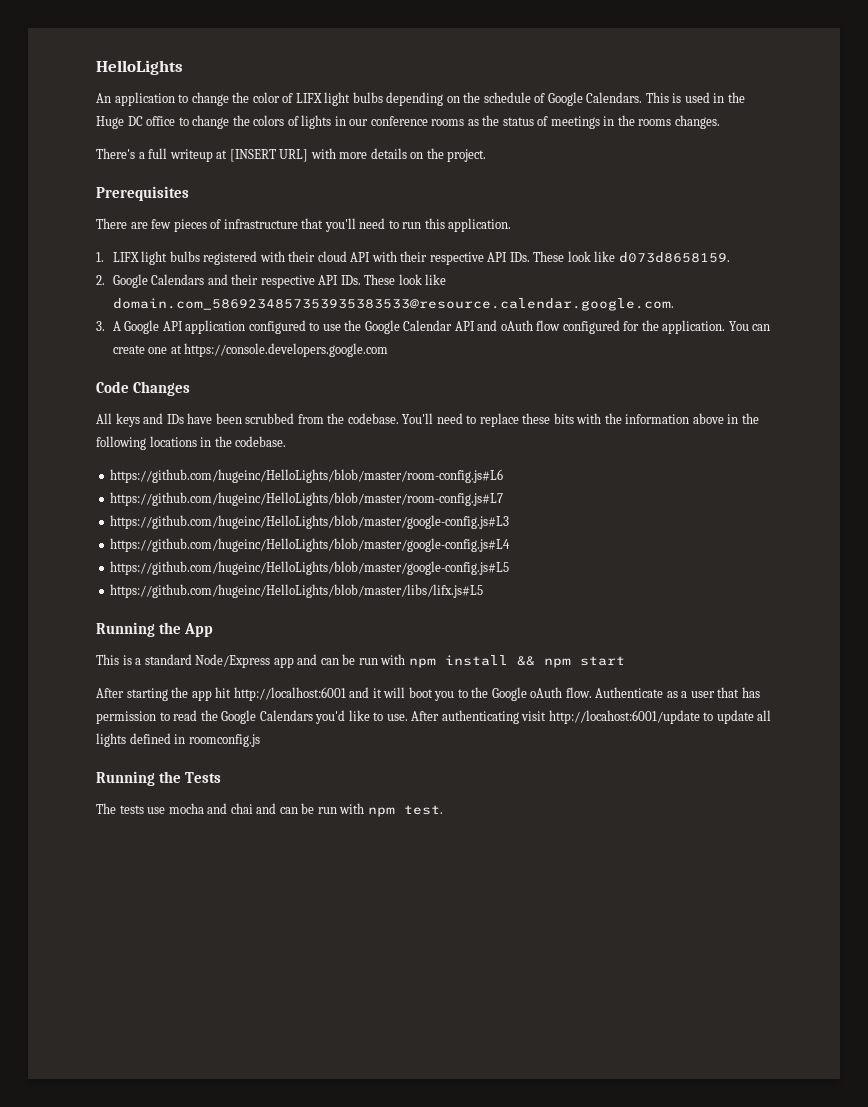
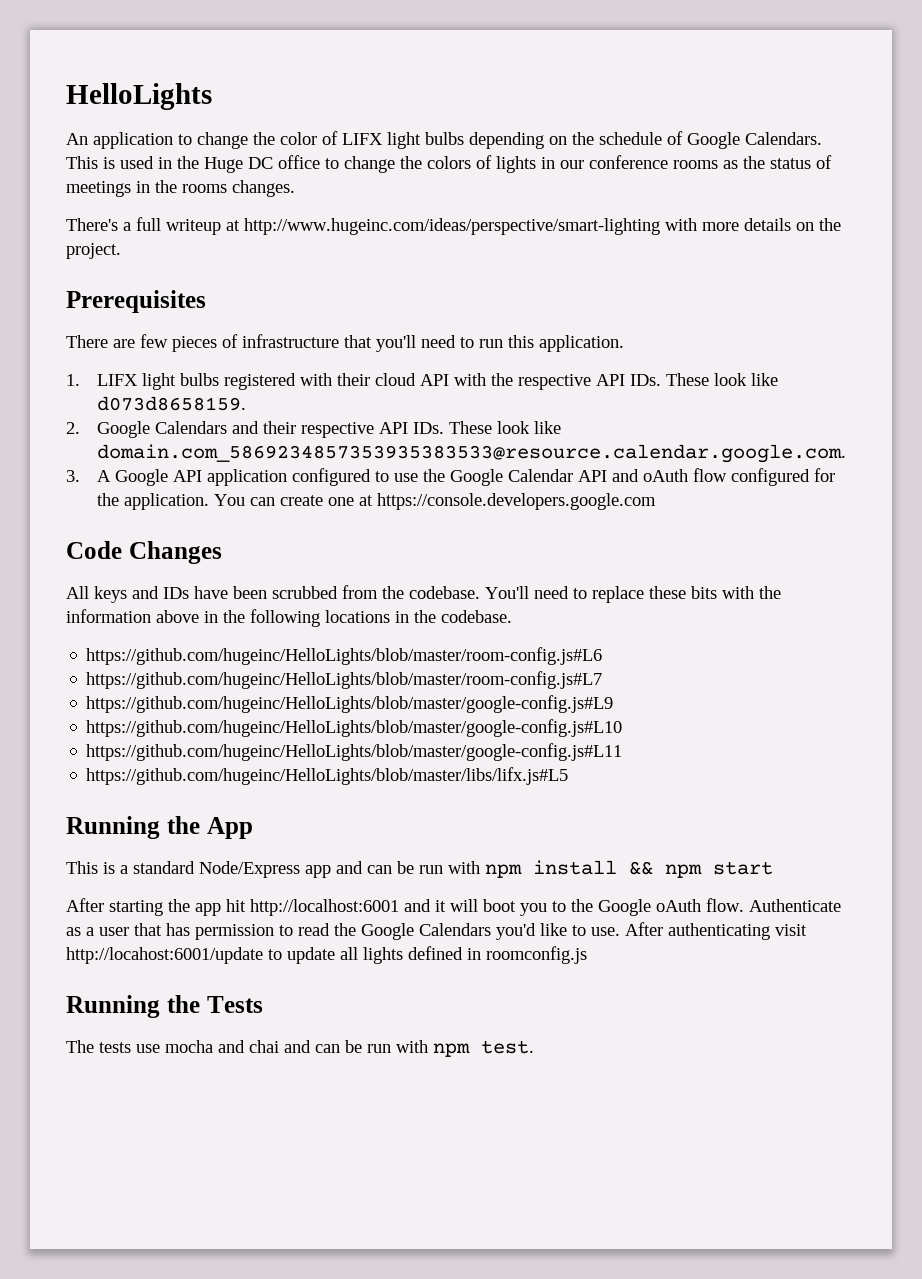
- There's a full writeup at [INSERT URL] with more details on the project.
+ There's a full writeup at http://www.hugeinc.com/ideas/perspective/smart-lighting with more details on the project.
- 1. LIFX light bulbs registered with their cloud API with their respective API IDs. These look like d073d8658159.
+ 1. LIFX light bulbs registered with their cloud API with the respective API IDs. These look like d073d8658159.
- https://github.com/hugeinc/HelloLights/blob/master/google-config.js#L3
- https://github.com/hugeinc/HelloLights/blob/master/google-config.js#L4
- https://github.com/hugeinc/HelloLights/blob/master/google-config.js#L5
+ https://github.com/hugeinc/HelloLights/blob/master/google-config.js#L9
+ https://github.com/hugeinc/HelloLights/blob/master/google-config.js#L10
+ https://github.com/hugeinc/HelloLights/blob/master/google-config.js#L11

